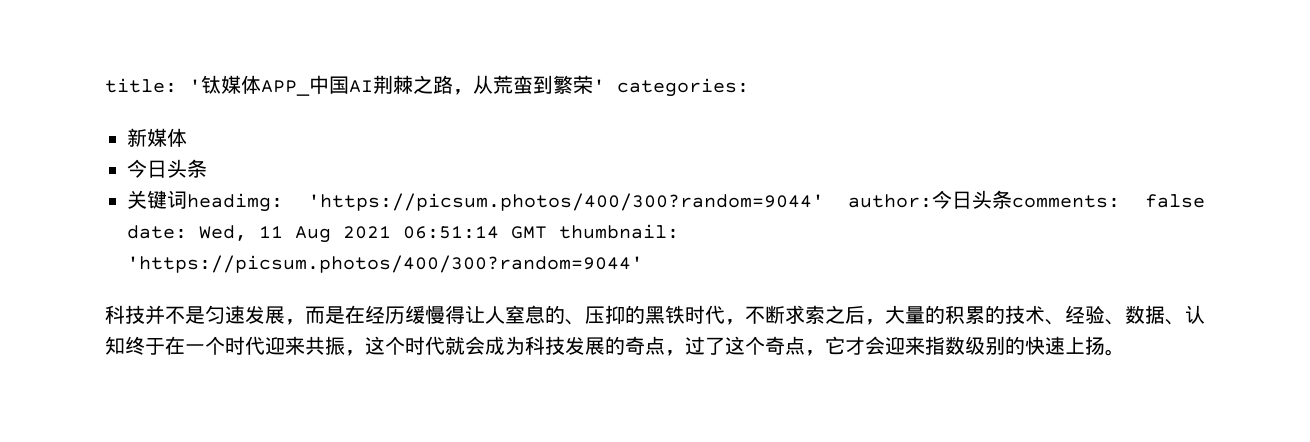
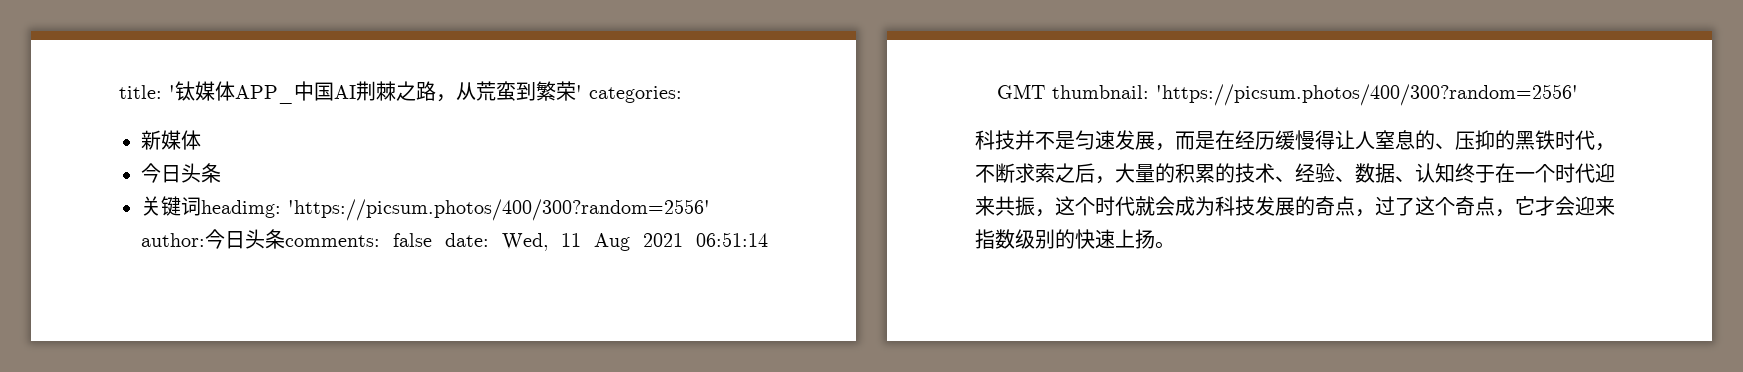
- 关键词headimg: 'https://picsum.photos/400/300?random=9044' author:今日头条comments: false date: Wed, 11 Aug 2021 06:51:14 GMT thumbnail: 'https://picsum.photos/400/300?random=9044'
+ 关键词headimg: 'https://picsum.photos/400/300?random=2556' author:今日头条comments: false date: Wed, 11 Aug 2021 06:51:14 GMT thumbnail: 'https://picsum.photos/400/300?random=2556'

